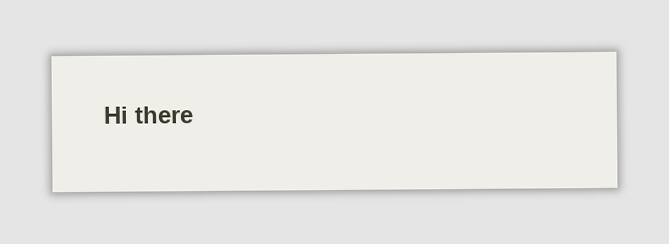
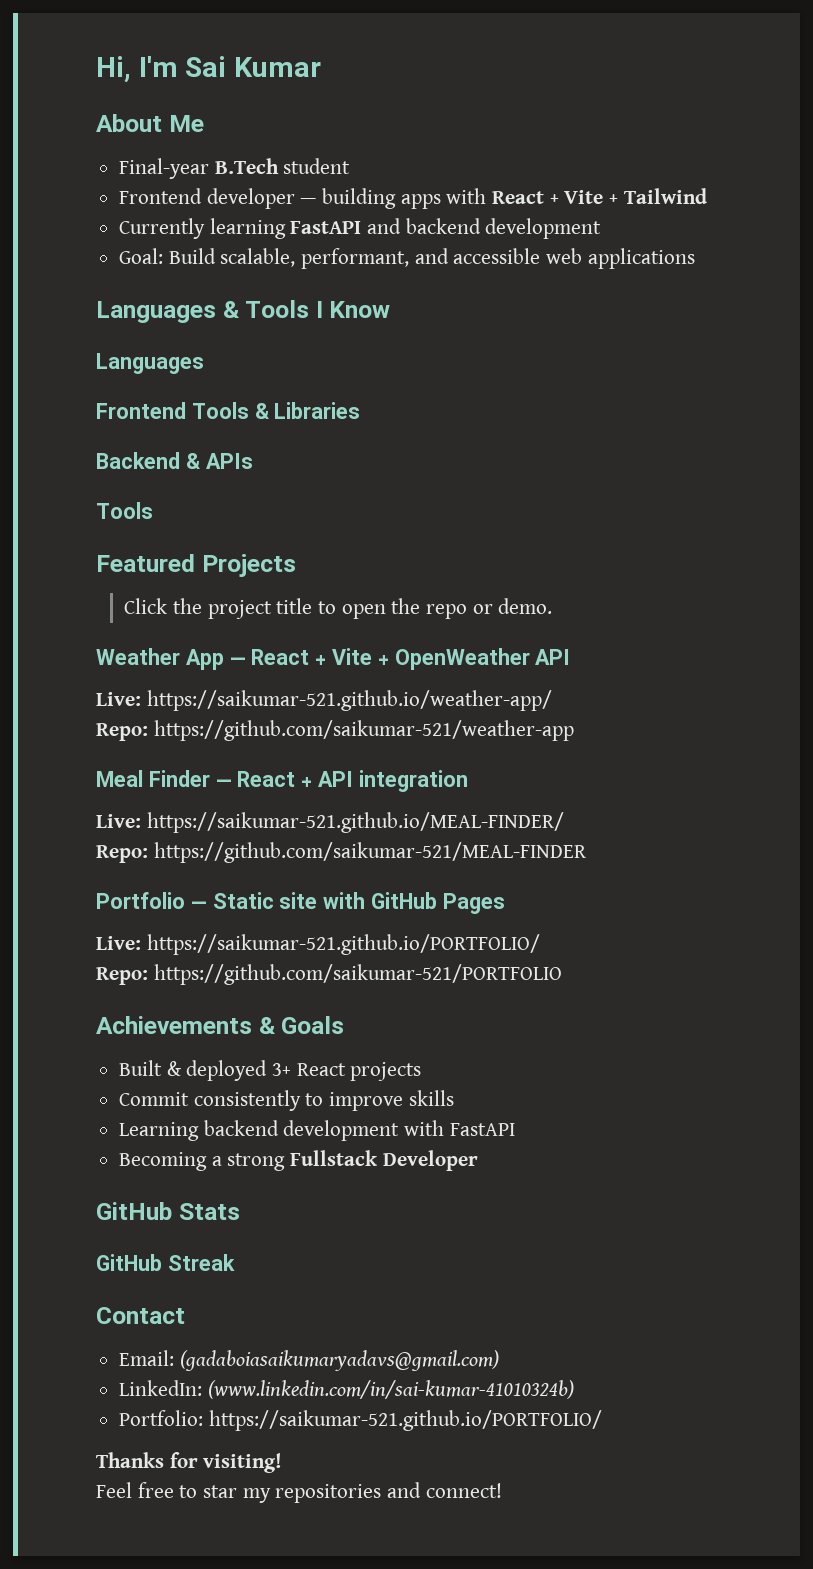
- Hi there
+ Hi, I'm Sai Kumar
+ About Me
+ Final-year B.Tech student
+ Frontend developer — building apps with React + Vite + Tailwind
+ Currently learning FastAPI and backend development
+ Goal: Build scalable, performant, and accessible web applications
+ Languages & Tools I Know
+ Languages
+ Frontend Tools & Libraries
+ Backend & APIs
+ Tools
+ Featured Projects
+ Click the project title to open the repo or demo.
+ Weather App — React + Vite + OpenWeather API
+ Live: https://saikumar-521.github.io/weather-app/
+ Repo: https://github.com/saikumar-521/weather-app
+ Meal Finder — React + API integration
+ Live: https://saikumar-521.github.io/MEAL-FINDER/
+ Repo: https://github.com/saikumar-521/MEAL-FINDER
+ Portfolio — Static site with GitHub Pages
+ Live: https://saikumar-521.github.io/PORTFOLIO/
+ Repo: https://github.com/saikumar-521/PORTFOLIO
+ Achievements & Goals
+ Built & deployed 3+ React projects
+ Commit consistently to improve skills
+ Learning backend development with FastAPI
+ Becoming a strong Fullstack Developer
+ GitHub Stats
+ GitHub Streak
+ Contact
+ Email: (gadaboiasaikumaryadavs@gmail.com)
+ LinkedIn: (www.linkedin.com/in/sai-kumar-41010324b)
+ Portfolio: https://saikumar-521.github.io/PORTFOLIO/
+ Thanks for visiting!
+ Feel free to star my repositories and connect!

